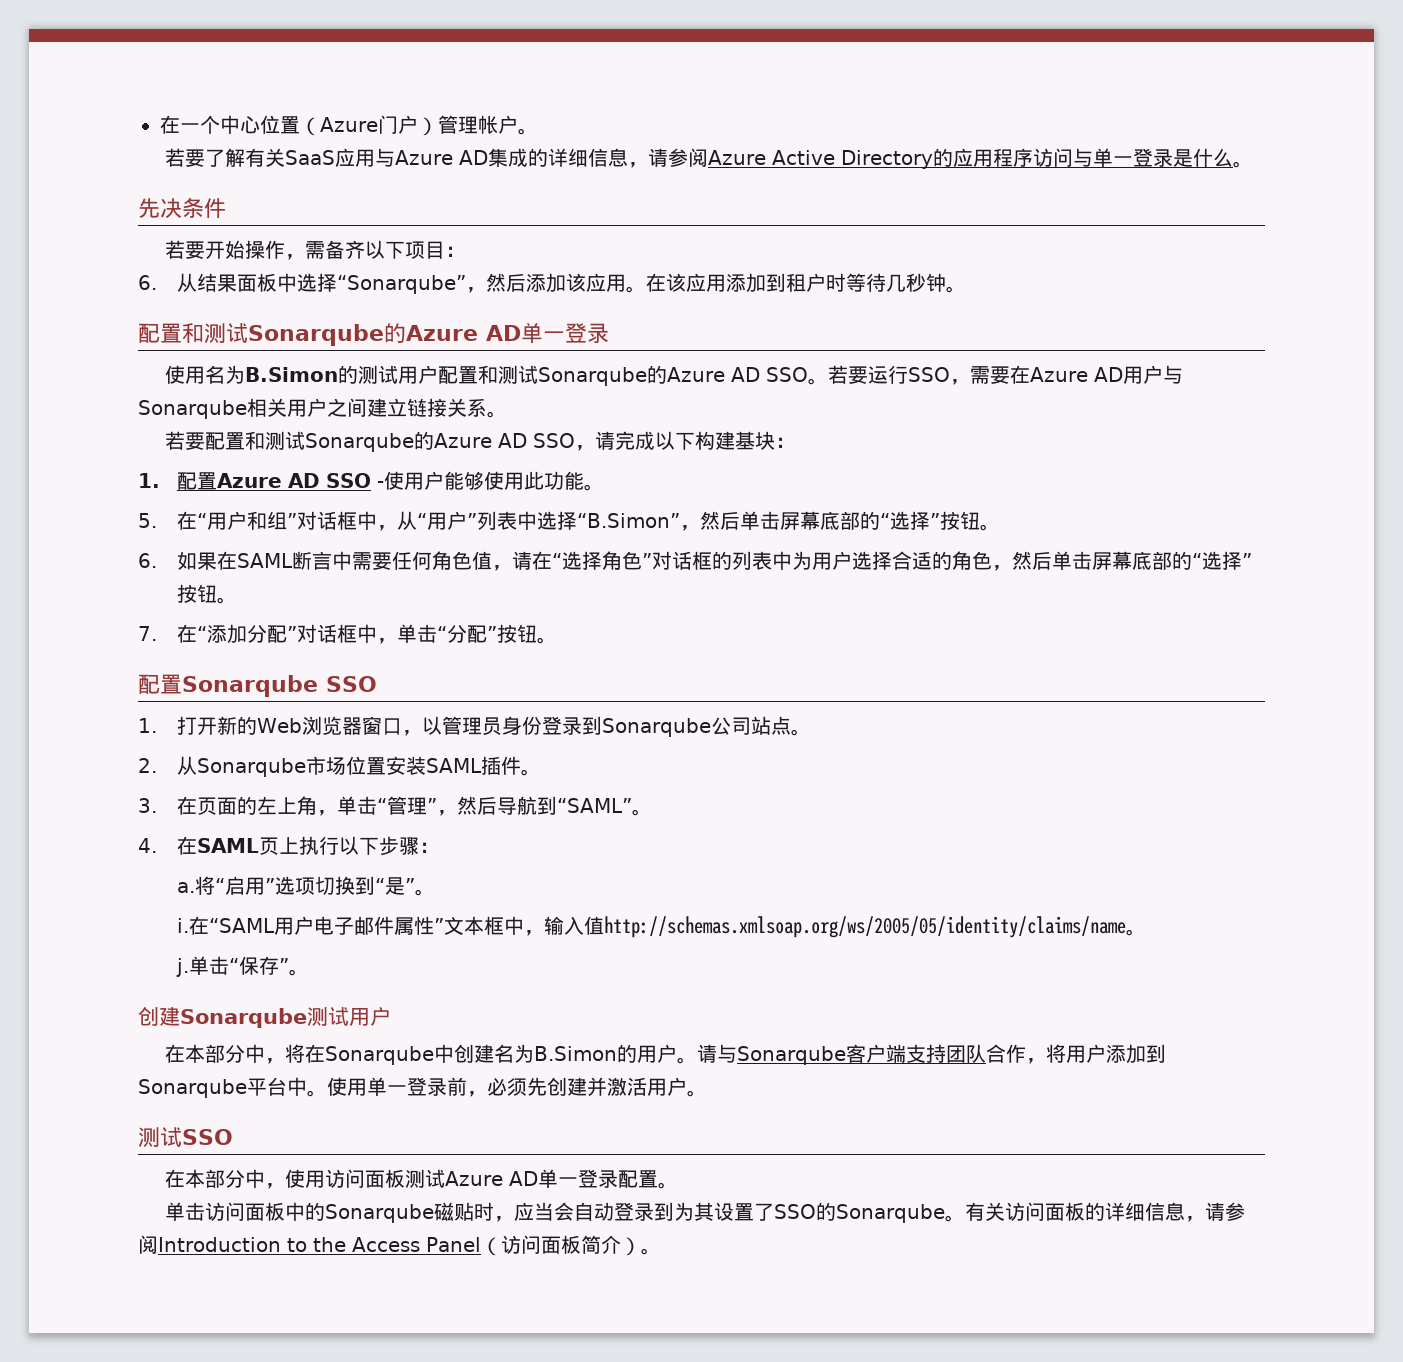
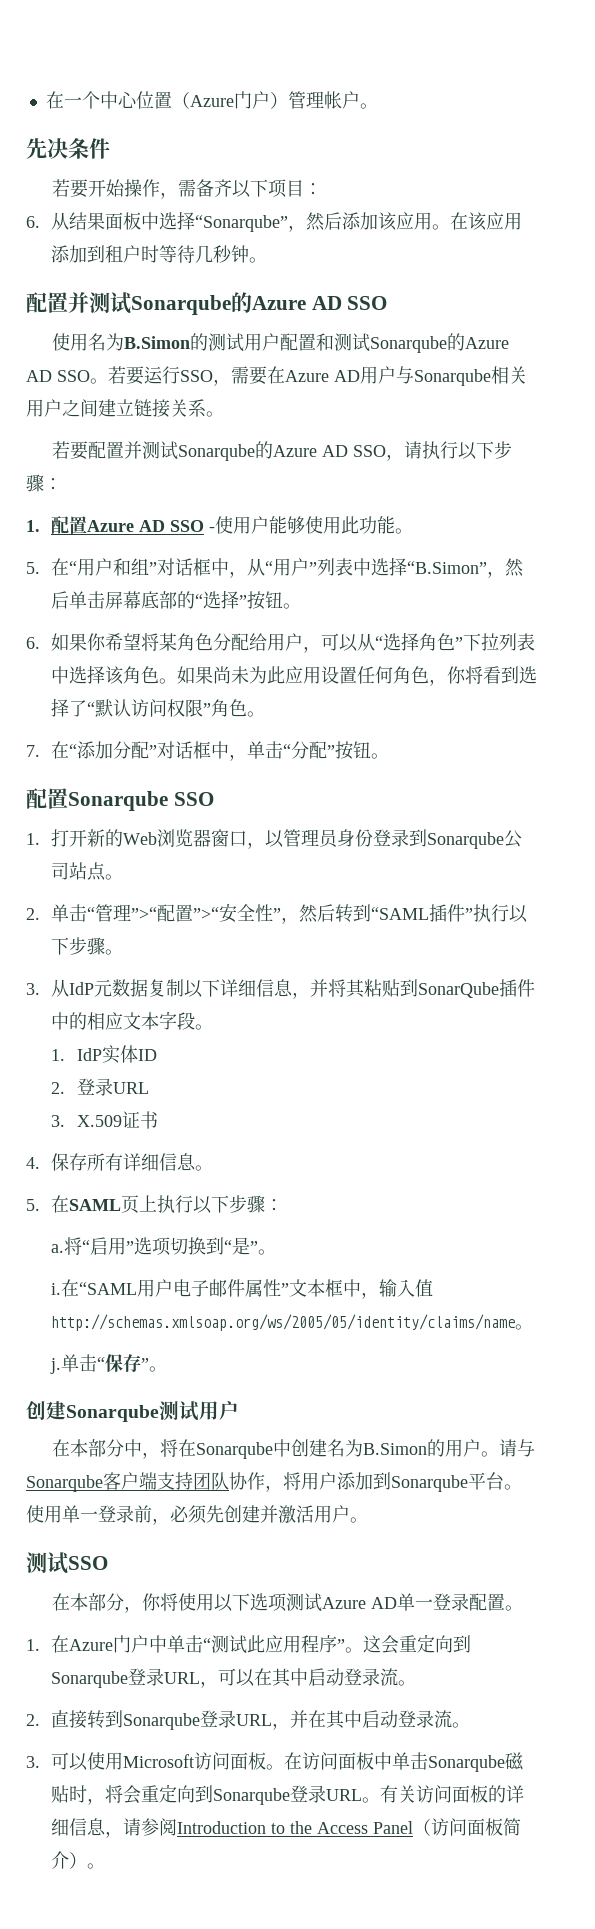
- 若要了解有关SaaS应用与Azure AD集成的详细信息，请参阅Azure Active Directory的应用程序访问与单一登录是什么。
  在该应用添加到租户时等待几秒钟。
- 配置和测试Sonarqube的Azure AD单一登录
+ 配置并测试Sonarqube的Azure AD SSO
- 若要配置和测试Sonarqube的Azure AD SSO，请完成以下构建基块：
+ 若要配置并测试Sonarqube的Azure AD SSO，请执行以下步骤：
- 6.如果在SAML断言中需要任何角色值，请在“选择角色”对话框的列表中为用户选择合适的角色，然后单击屏幕底部的“选择”按钮。
+ 6.如果你希望将某角色分配给用户，可以从“选择角色”下拉列表中选择该角色。如果尚未为此应用设置任何角色，你将看到选择了“默认访问权限”角色。
- 2.从Sonarqube市场位置安装SAML插件。
- 3.在页面的左上角，单击“管理”，然后导航到“SAML”。
- 4.在SAML页上执行以下步骤：
+ 2.单击“管理”>“配置”>“安全性”，然后转到“SAML插件”执行以下步骤。
+ 3.从IdP元数据复制以下详细信息，并将其粘贴到SonarQube插件中的相应文本字段。
+ 1. IdP实体ID
+ 2.登录URL
+ 3. X.509证书
+ 4.保存所有详细信息。
+ 5.在SAML页上执行以下步骤：
- 请与Sonarqube客户端支持团队合作，将用户添加到Sonarqube平台中。
+ 请与Sonarqube客户端支持团队协作，将用户添加到Sonarqube平台。
- 在本部分中，使用访问面板测试Azure AD单一登录配置。
+ 在本部分，你将使用以下选项测试Azure AD单一登录配置。
- 单击访问面板中的Sonarqube磁贴时，应当会自动登录到为其设置了SSO的Sonarqube。
+ 1.在Azure门户中单击“测试此应用程序”。这会重定向到Sonarqube登录URL，可以在其中启动登录流。
+ 2.直接转到Sonarqube登录URL，并在其中启动登录流。
+ 3.可以使用Microsoft访问面板。在访问面板中单击Sonarqube磁贴时，将会重定向到Sonarqube登录URL。

